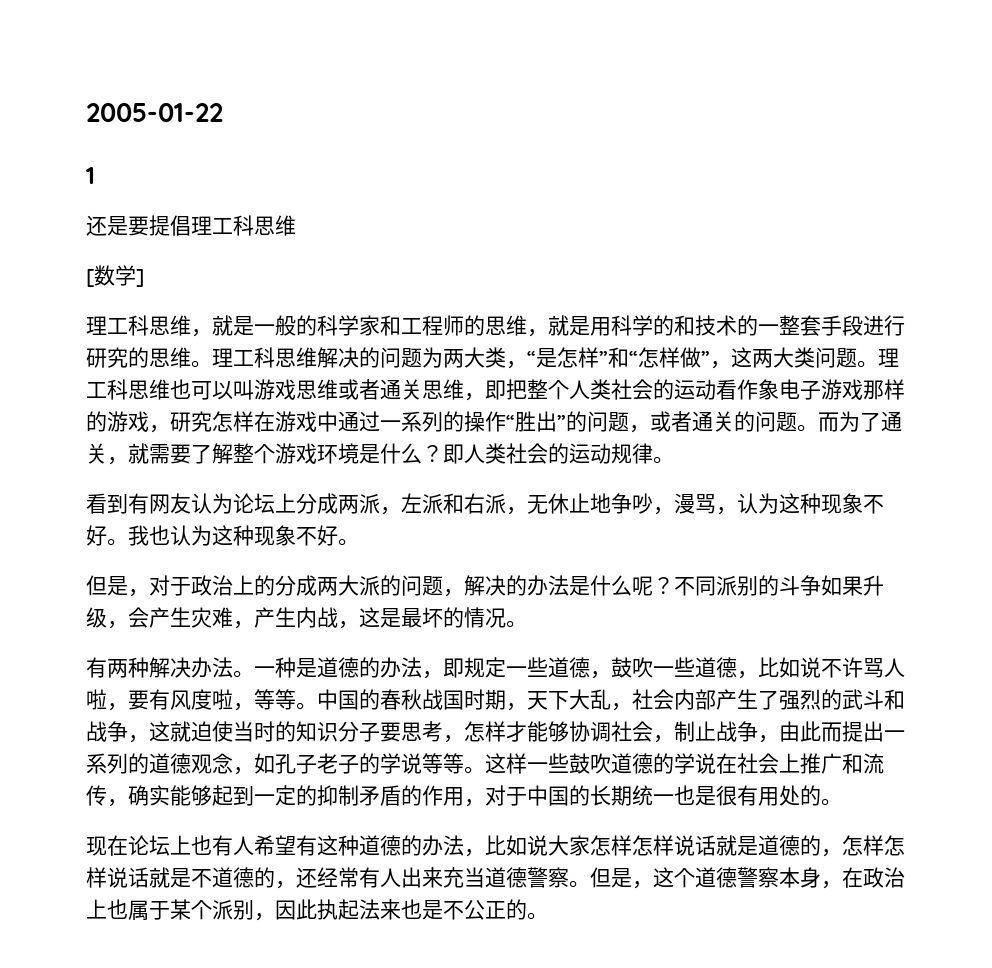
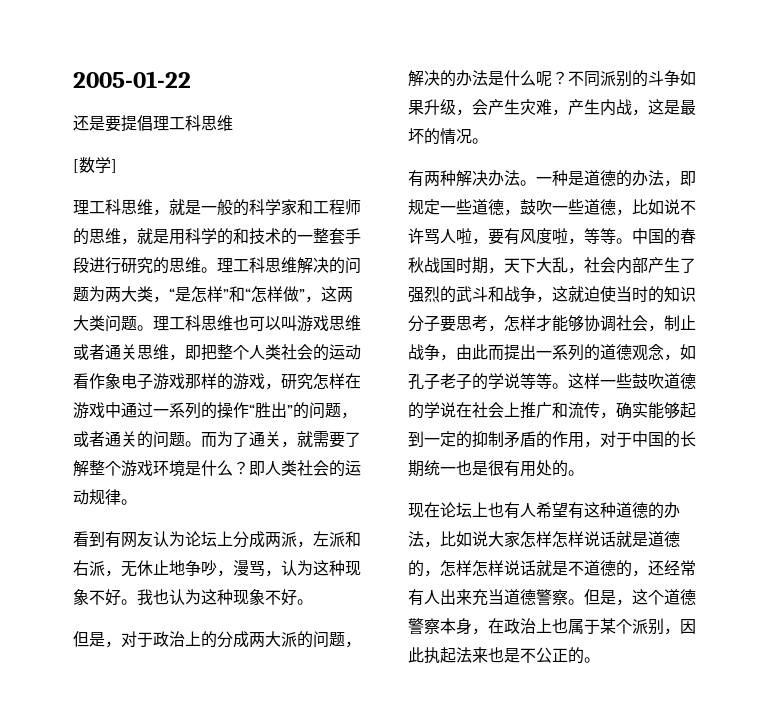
- 1

